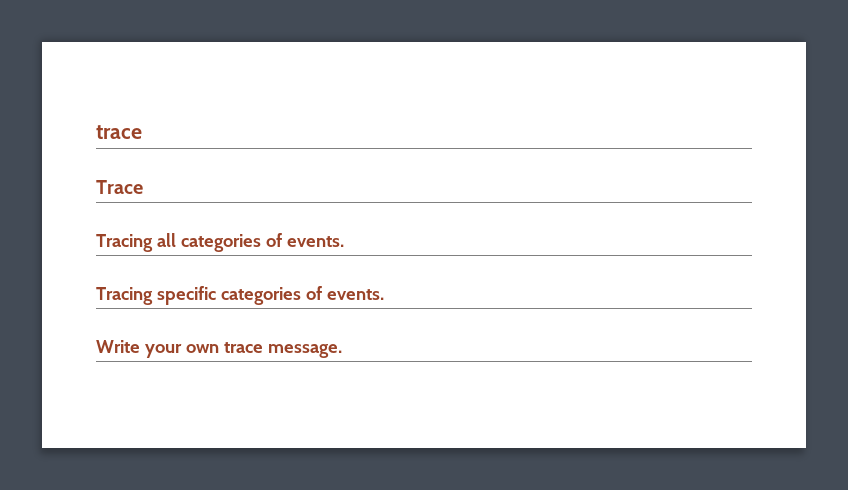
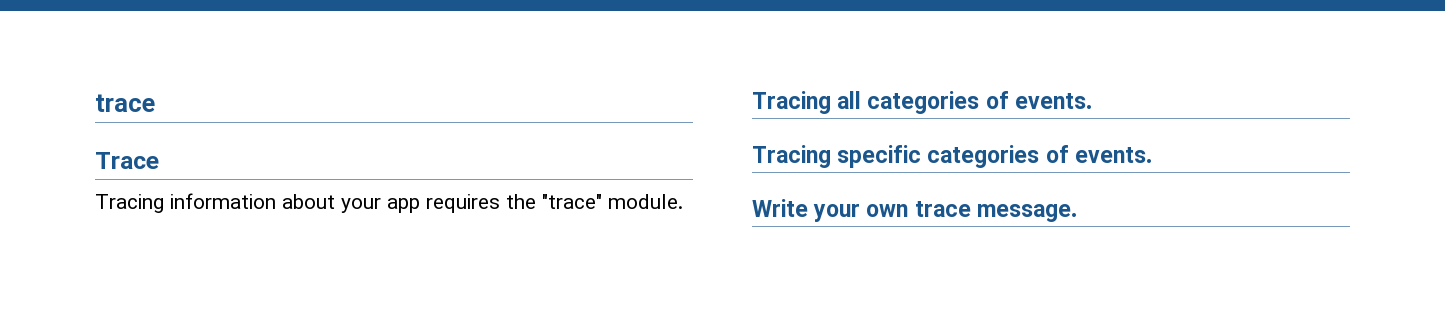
+ Tracing information about your app requires the "trace" module.

